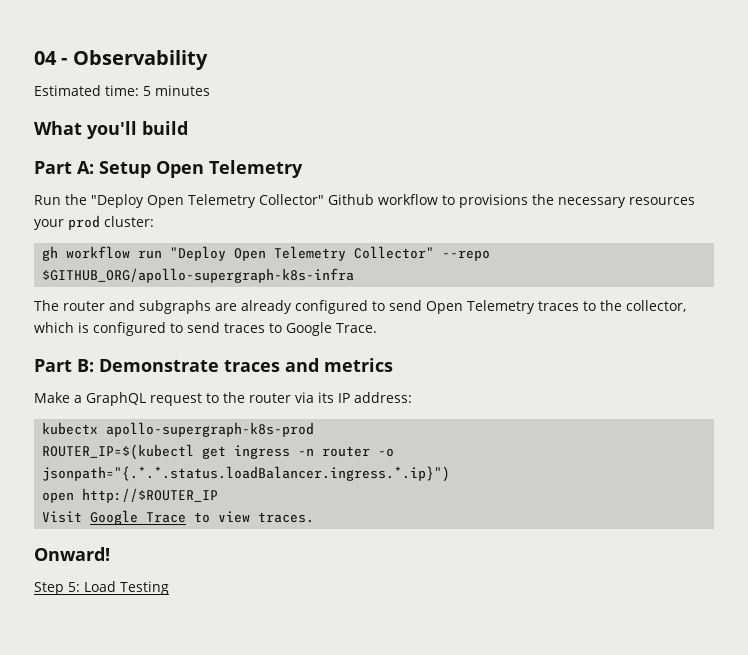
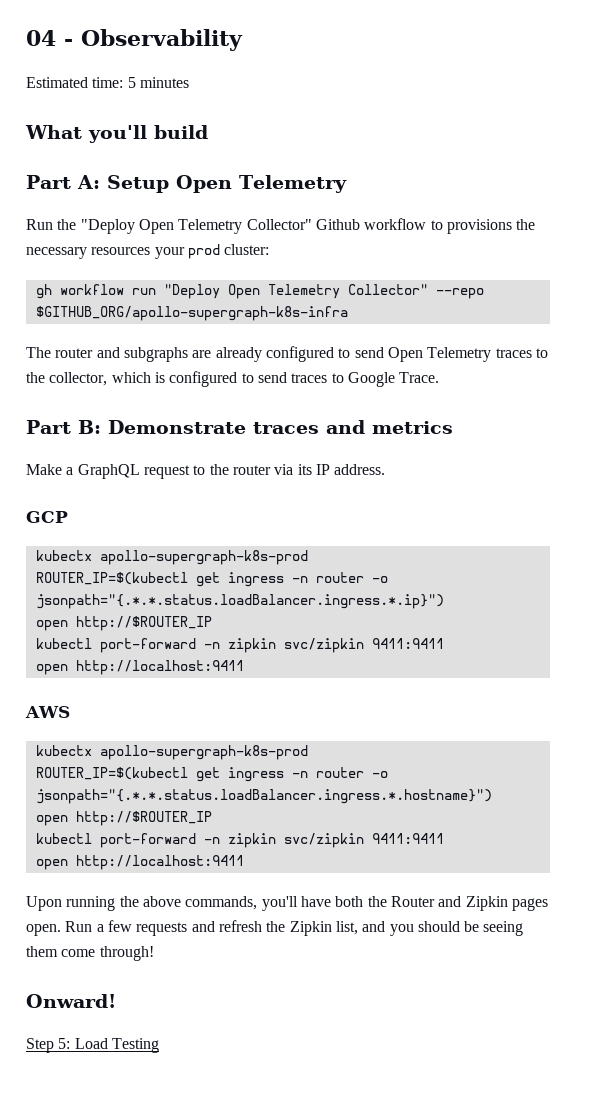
- Make a GraphQL request to the router via its IP address:
+ Make a GraphQL request to the router via its IP address.
+ GCP
  ROUTER_IP=$(kubectl get ingress -n router -o jsonpath="{.*.*.status.loadBalancer.ingress.*.ip}")
  open http://$ROUTER_IP
- Visit Google Trace to view traces.
+ kubectl port-forward -n zipkin svc/zipkin 9411:9411
+ open http://localhost:9411
+ AWS
+ kubectx apollo-supergraph-k8s-prod
+ ROUTER_IP=$(kubectl get ingress -n router -o jsonpath="{.*.*.status.loadBalancer.ingress.*.hostname}")
+ open http://$ROUTER_IP
+ kubectl port-forward -n zipkin svc/zipkin 9411:9411
+ open http://localhost:9411
+ Upon running the above commands, you'll have both the Router and Zipkin pages open. Run a few requests and refresh the Zipkin list, and you should be seeing them come through!

